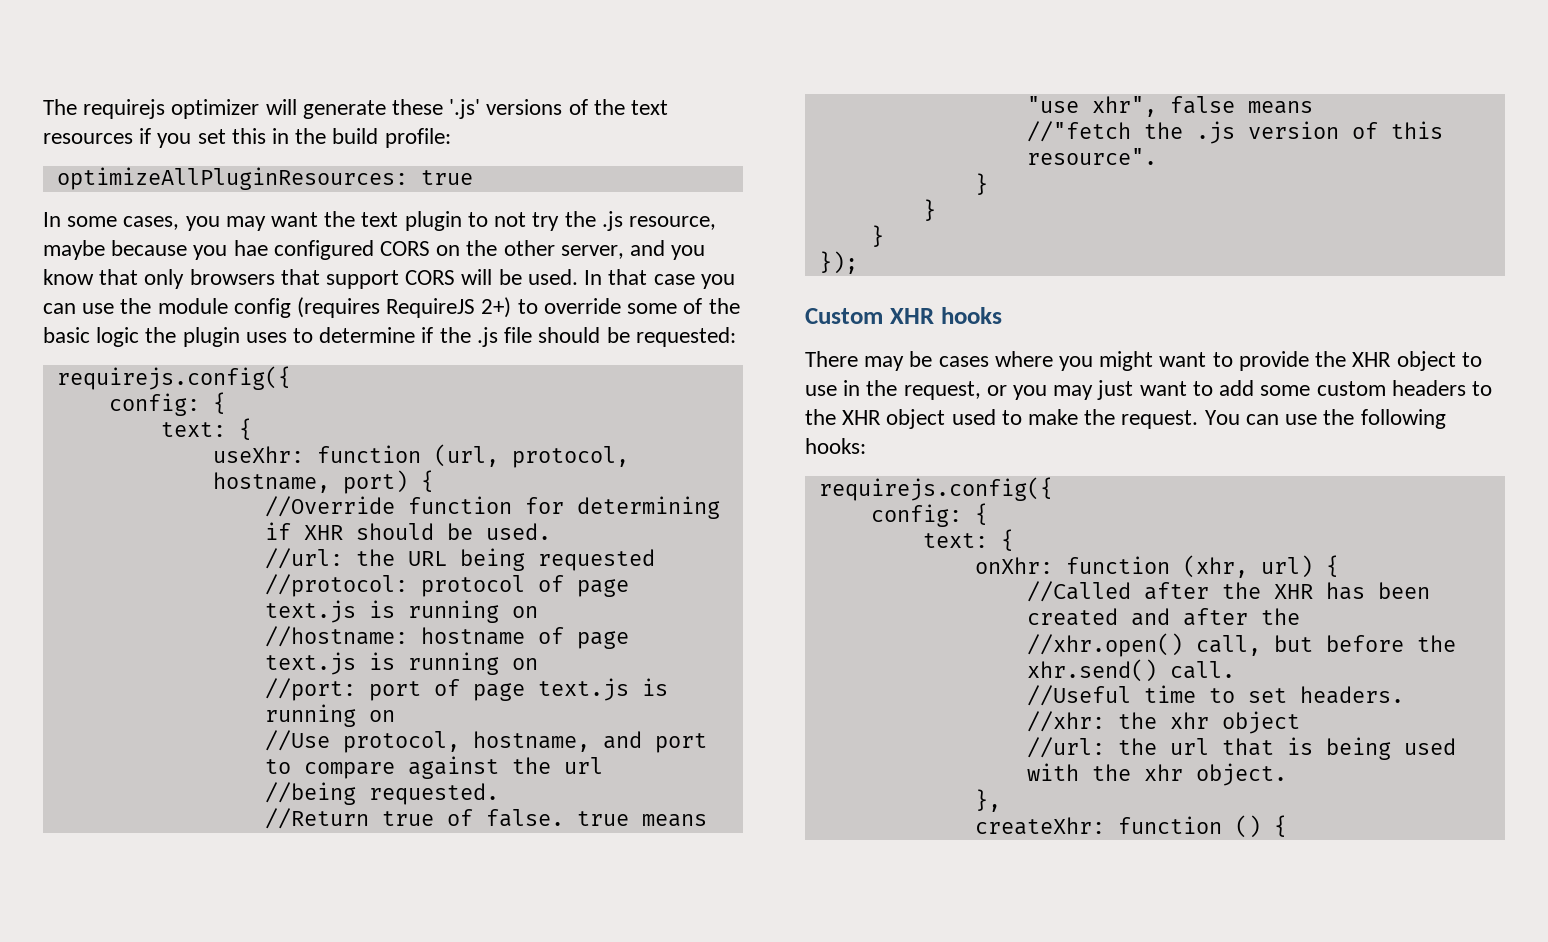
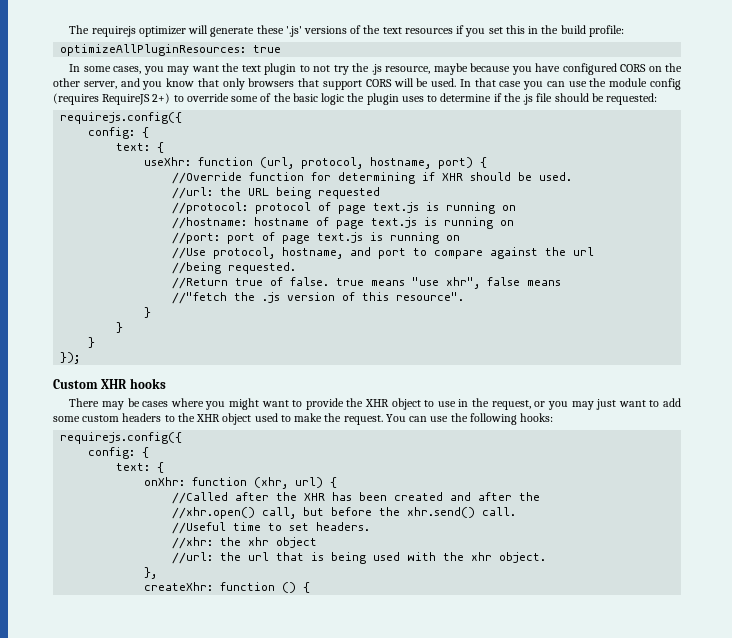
- In some cases, you may want the text plugin to not try the .js resource, maybe because you hae configured CORS on the other server, and you know that only browsers that support CORS will be used.
+ In some cases, you may want the text plugin to not try the .js resource, maybe because you have configured CORS on the other server, and you know that only browsers that support CORS will be used.

